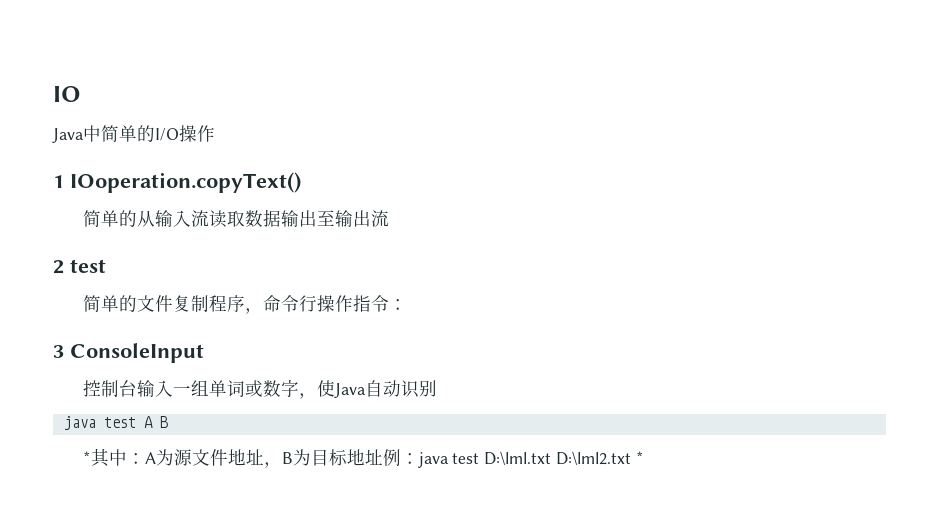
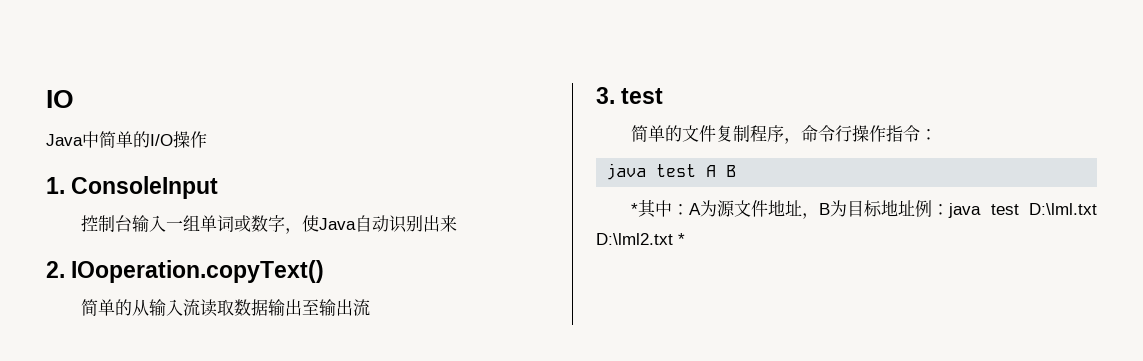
- 1 IOoperation.copyText()
- 简单的从输入流读取数据输出至输出流
- 2 test
- 简单的文件复制程序，命令行操作指令：
- 3 ConsoleInput
+ 1. ConsoleInput
- 控制台输入一组单词或数字，使Java自动识别
+ 控制台输入一组单词或数字，使Java自动识别出来
+ 2. IOoperation.copyText()
+ 简单的从输入流读取数据输出至输出流
+ 3. test
+ 简单的文件复制程序，命令行操作指令：

